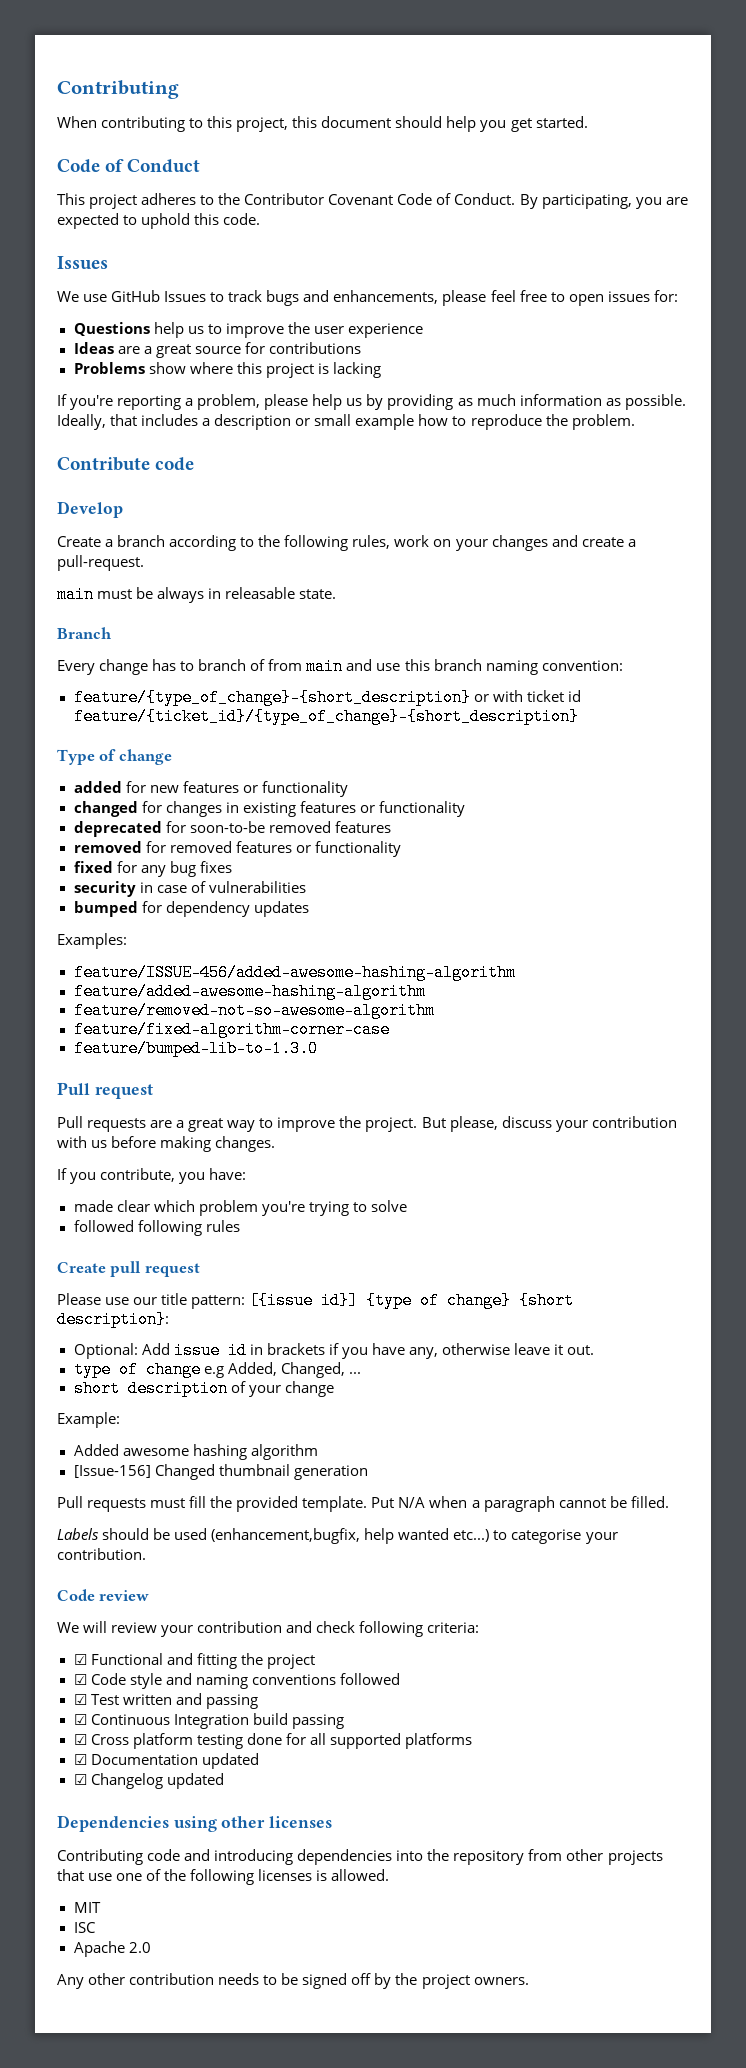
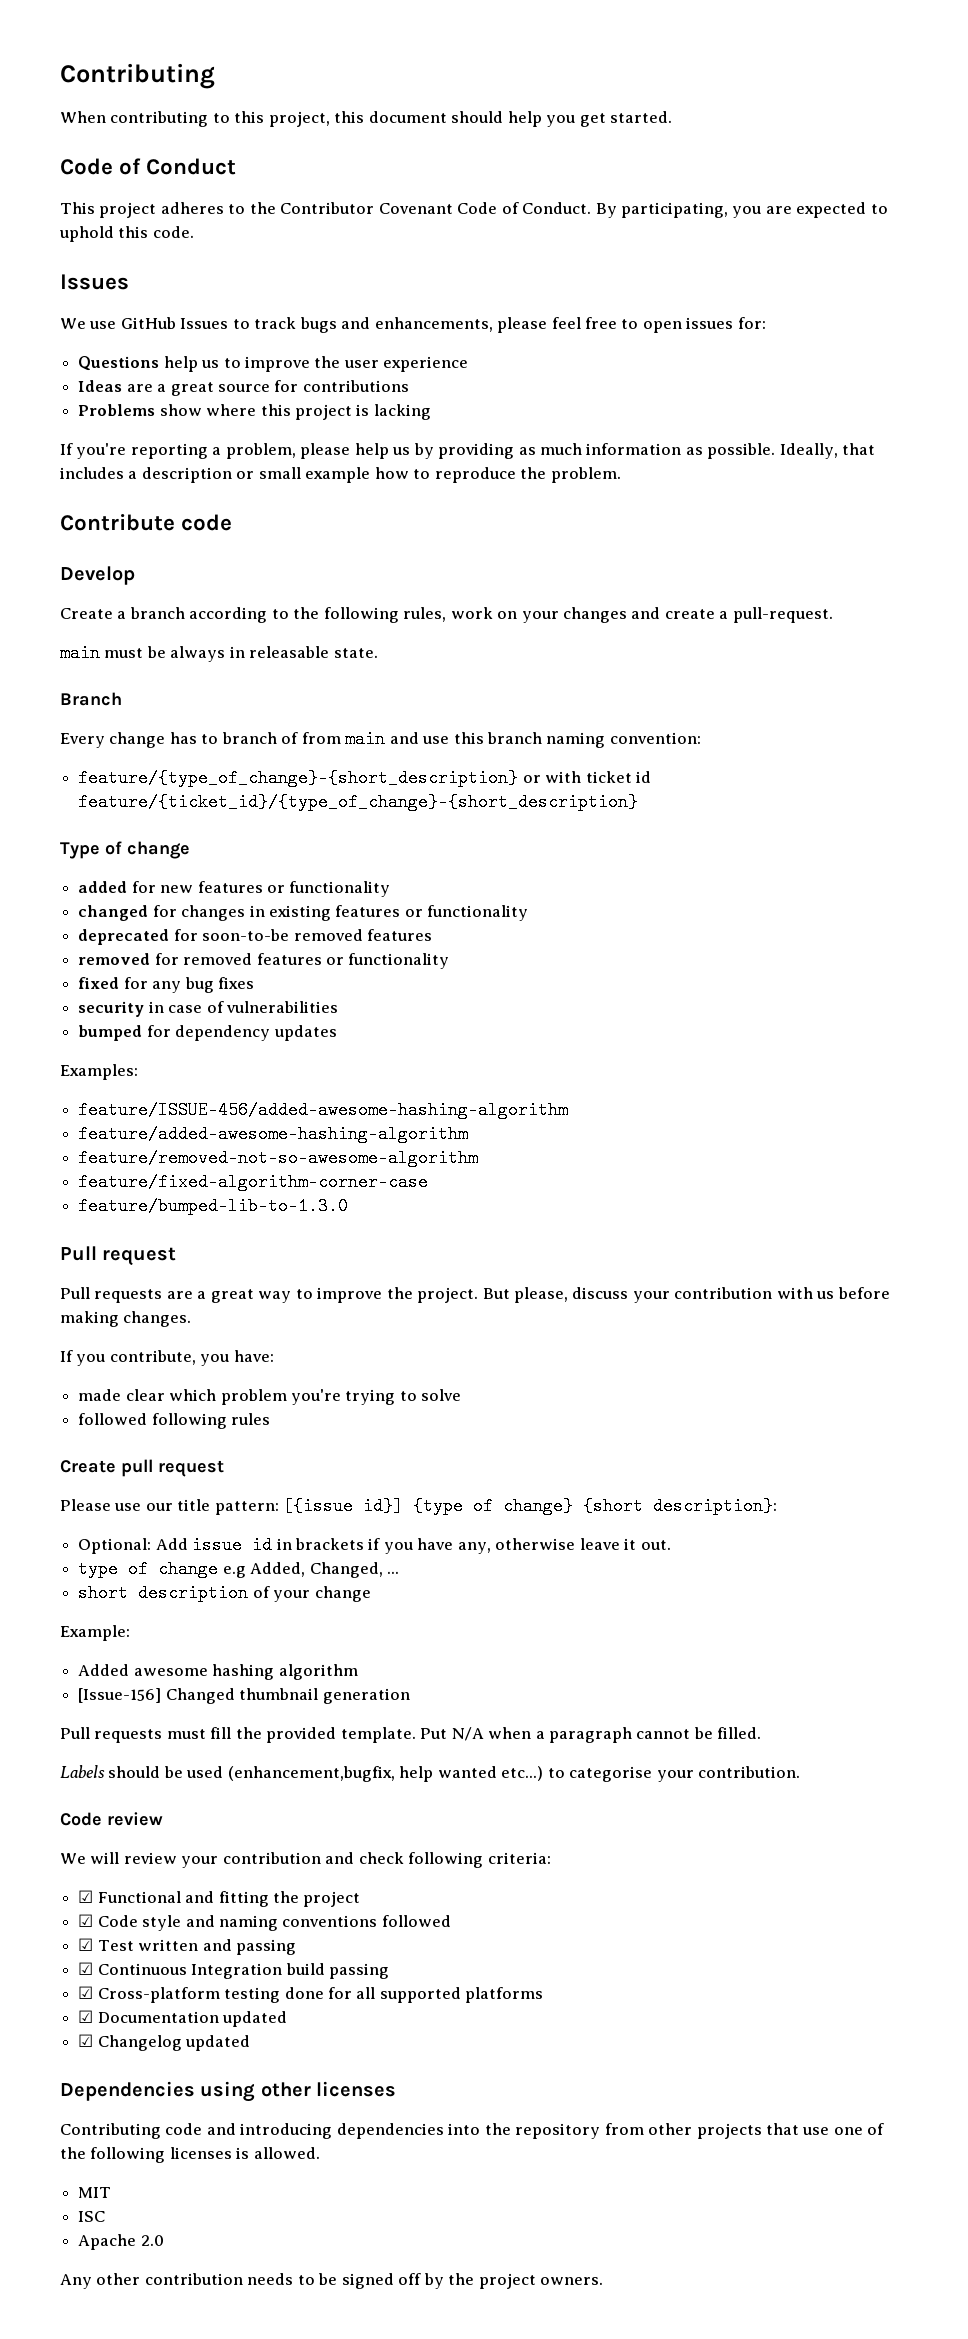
- ☑ Cross platform testing done for all supported platforms
+ ☑ Cross-platform testing done for all supported platforms

